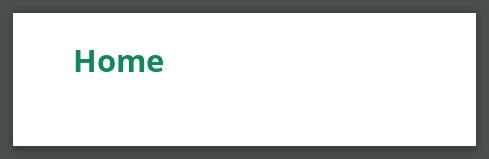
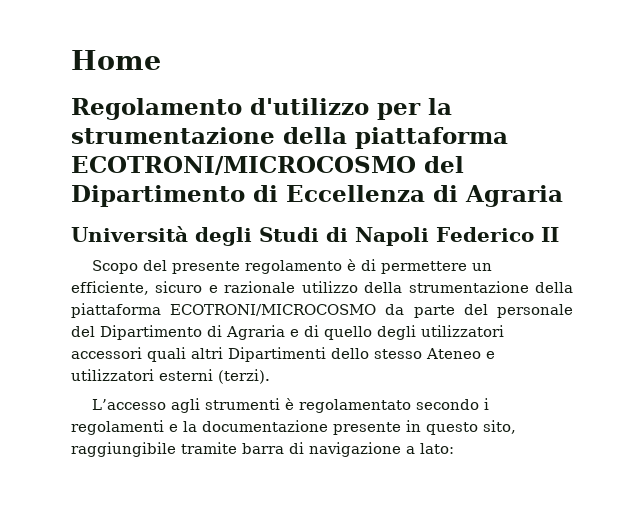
+ Regolamento d'utilizzo per la strumentazione della piattaforma ECOTRONI/MICROCOSMO del Dipartimento di Eccellenza di Agraria
+ Università degli Studi di Napoli Federico II
+ Scopo del presente regolamento è di permettere un efficiente, sicuro e razionale utilizzo della strumentazione della piattaforma ECOTRONI/MICROCOSMO da parte del personale del Dipartimento di Agraria e di quello degli utilizzatori accessori quali altri Dipartimenti dello stesso Ateneo e utilizzatori esterni (terzi).
+ L’accesso agli strumenti è regolamentato secondo i regolamenti e la documentazione presente in questo sito, raggiungibile tramite barra di navigazione a lato:

